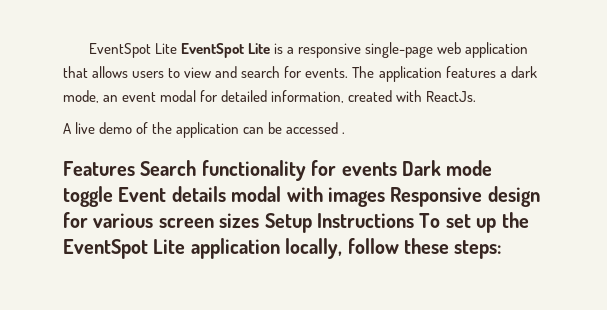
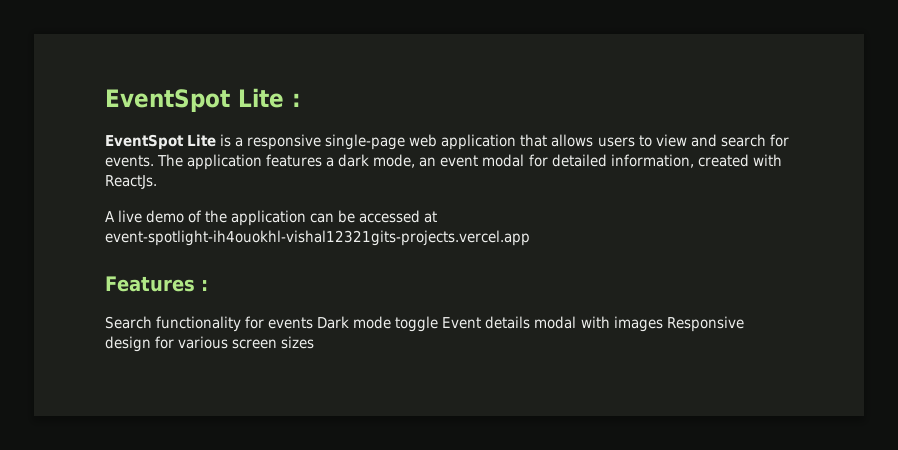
- EventSpot Lite EventSpot Lite is a responsive single-page web application that allows users to view and search for events.
+ EventSpot Lite :
+ EventSpot Lite is a responsive single-page web application that allows users to view and search for events.
- A live demo of the application can be accessed .
+ A live demo of the application can be accessed at event-spotlight-ih4ouokhl-vishal12321gits-projects.vercel.app
- Features Search functionality for events Dark mode toggle Event details modal with images Responsive design for various screen sizes Setup Instructions To set up the EventSpot Lite application locally, follow these steps:
+ Features :
+ Search functionality for events Dark mode toggle Event details modal with images Responsive design for various screen sizes

